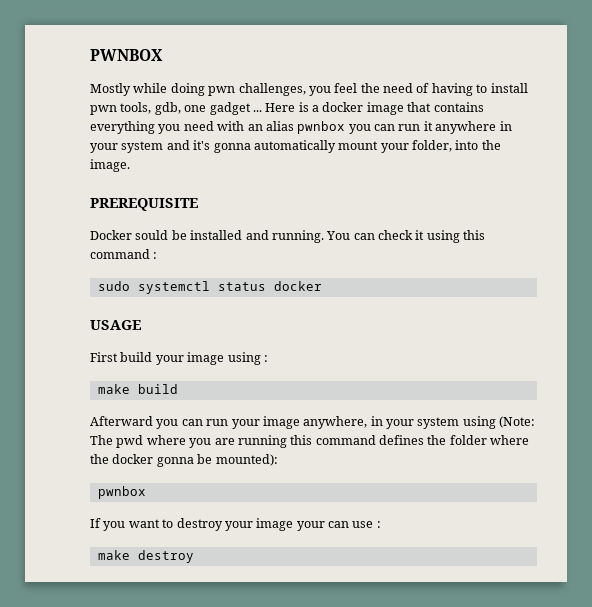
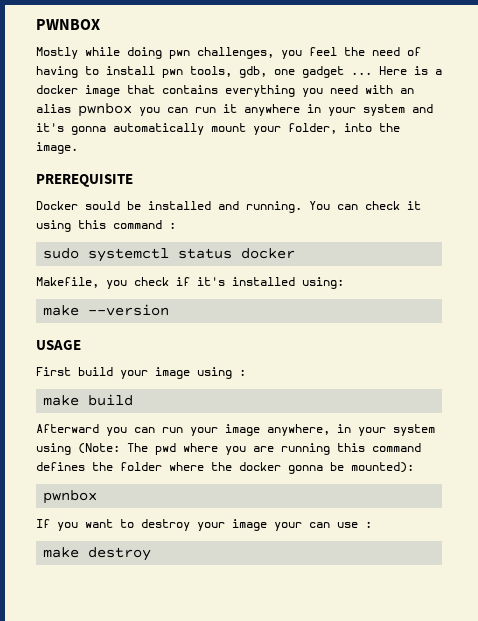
+ Makefile, you check if it's installed using:
+ make --version

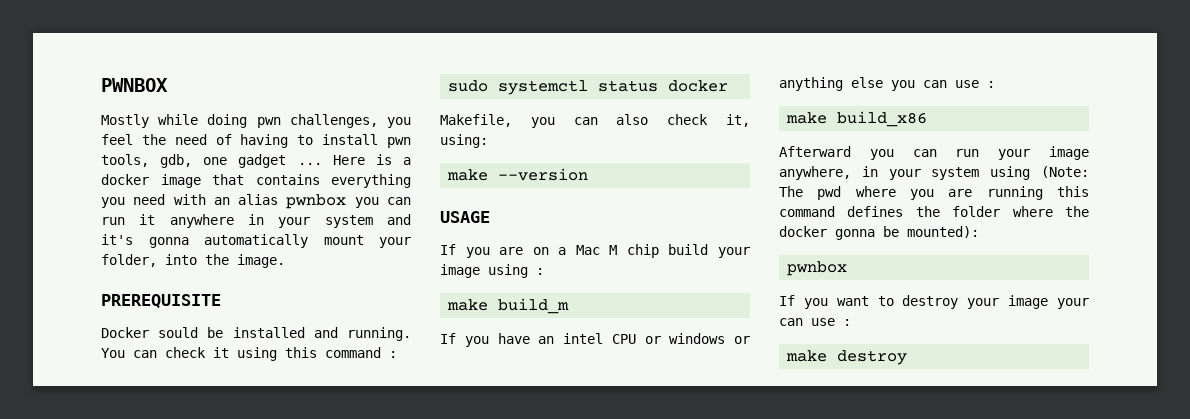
- Makefile, you check if it's installed using:
+ Makefile, you can also check it, using:
- First build your image using :
+ If you are on a Mac M chip build your image using :
- make build
+ make build_m
+ If you have an intel CPU or windows or anything else you can use :
+ make build_x86

